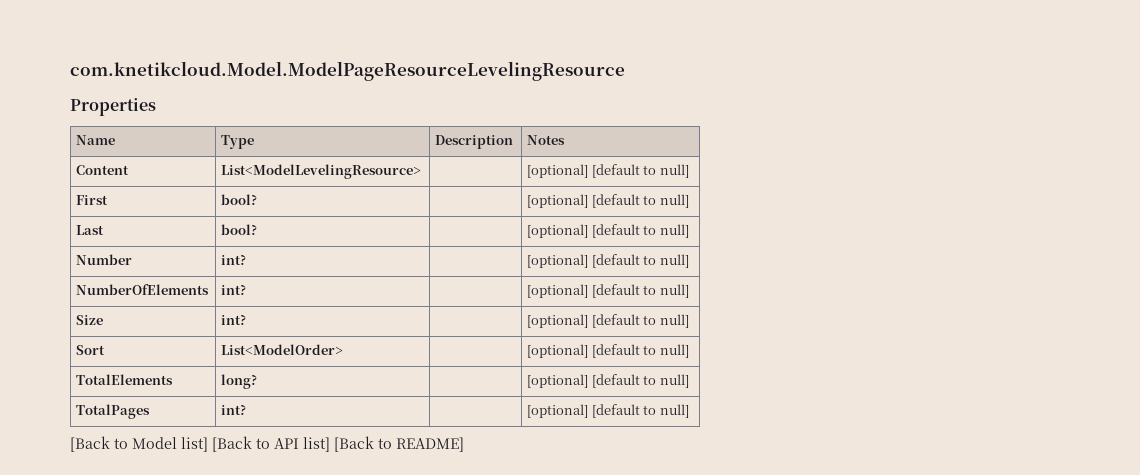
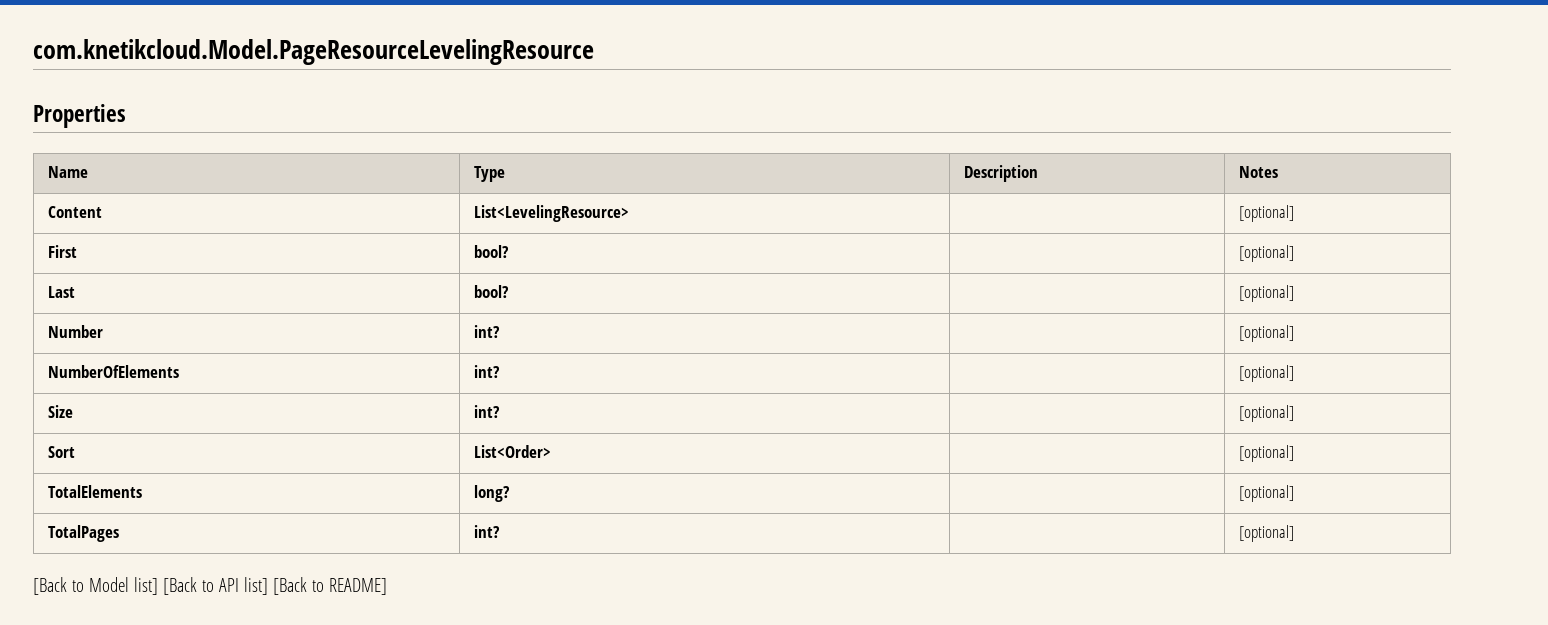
- com.knetikcloud.Model.ModelPageResourceLevelingResource
+ com.knetikcloud.Model.PageResourceLevelingResource
- Content | List<ModelLevelingResource> | | [optional] [default to null]
+ Content | List<LevelingResource> | | [optional]
- First | bool? | | [optional] [default to null]
+ First | bool? | | [optional]
- Last | bool? | | [optional] [default to null]
+ Last | bool? | | [optional]
- Number | int? | | [optional] [default to null]
+ Number | int? | | [optional]
- NumberOfElements | int? | | [optional] [default to null]
+ NumberOfElements | int? | | [optional]
- Size | int? | | [optional] [default to null]
+ Size | int? | | [optional]
- Sort | List<ModelOrder> | | [optional] [default to null]
+ Sort | List<Order> | | [optional]
- TotalElements | long? | | [optional] [default to null]
+ TotalElements | long? | | [optional]
- TotalPages | int? | | [optional] [default to null]
+ TotalPages | int? | | [optional]

